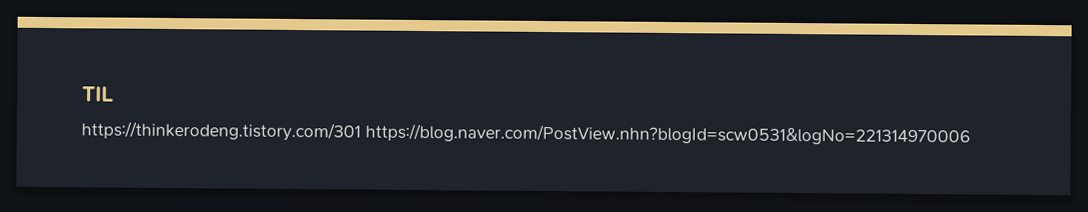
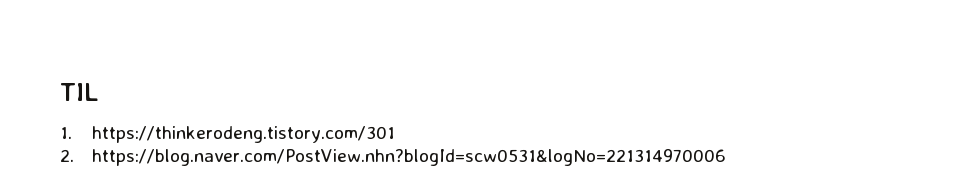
- https://thinkerodeng.tistory.com/301 https://blog.naver.com/PostView.nhn?blogId=scw0531&logNo=221314970006
+ 1. https://thinkerodeng.tistory.com/301
+ 2. https://blog.naver.com/PostView.nhn?blogId=scw0531&logNo=221314970006

